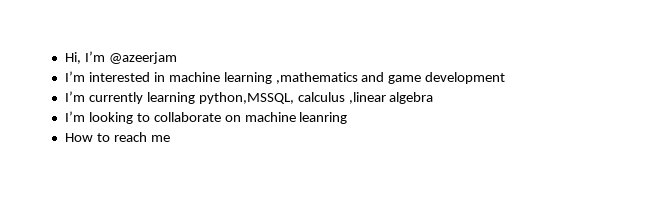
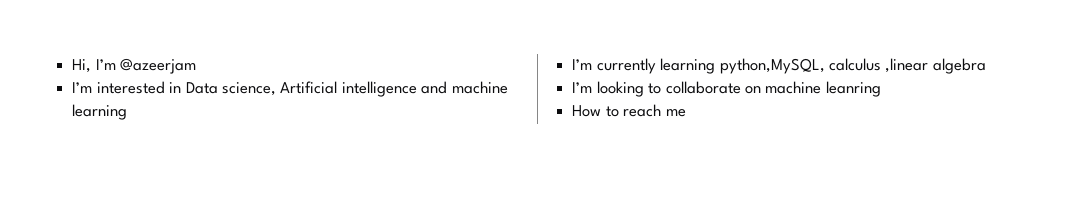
- I’m interested in machine learning ,mathematics and game development
+ I’m interested in Data science, Artificial intelligence and machine learning
- I’m currently learning python,MSSQL, calculus ,linear algebra
+ I’m currently learning python,MySQL, calculus ,linear algebra

